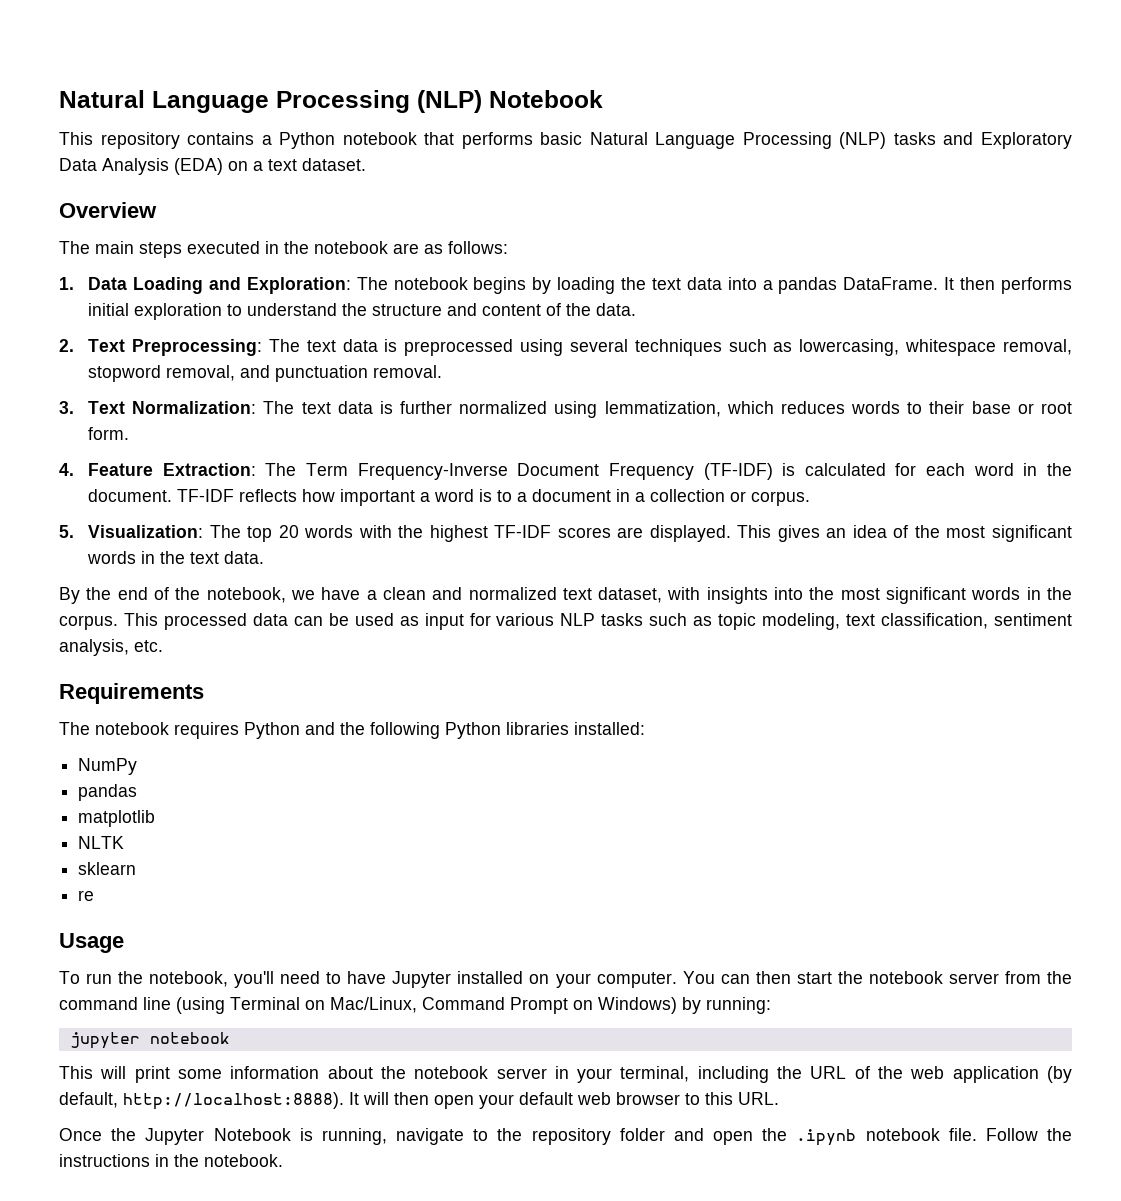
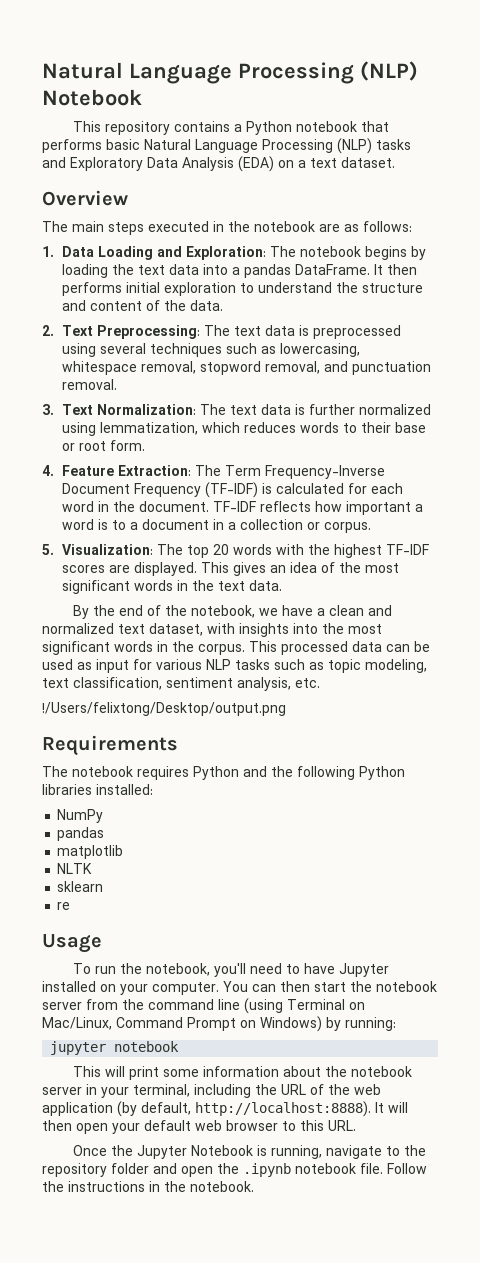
+ !/Users/felixtong/Desktop/output.png

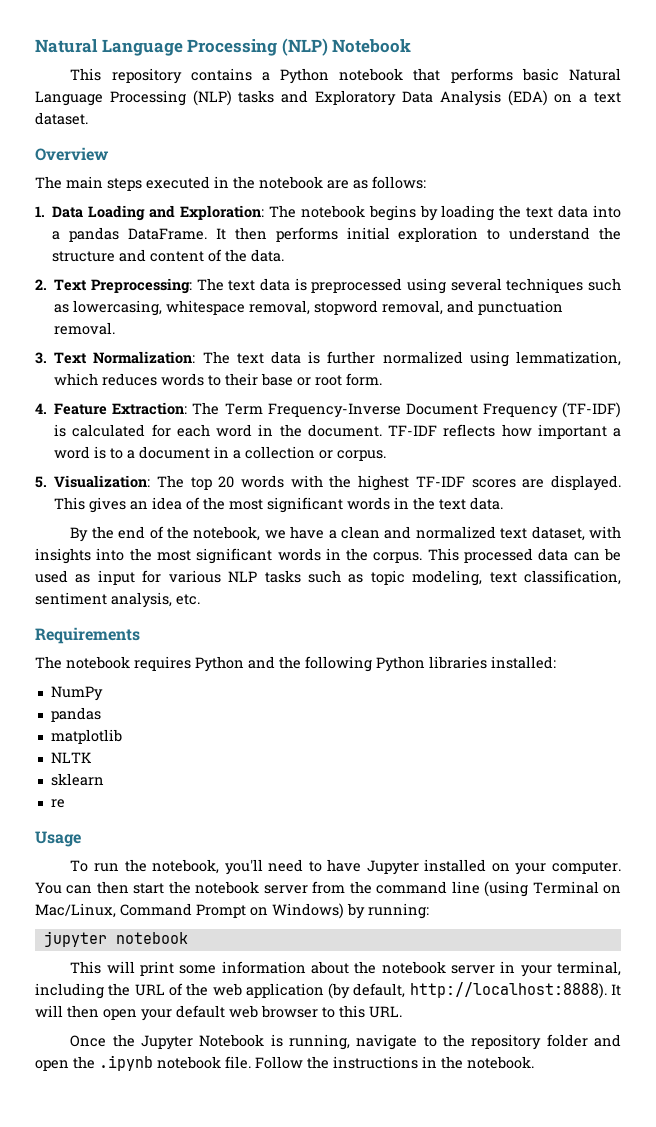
- !/Users/felixtong/Desktop/output.png

